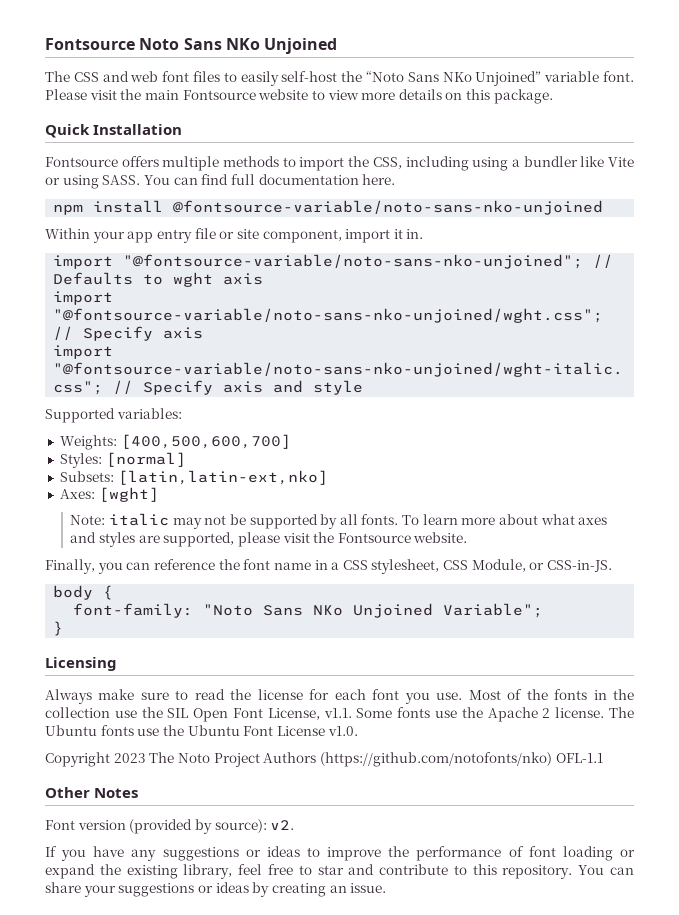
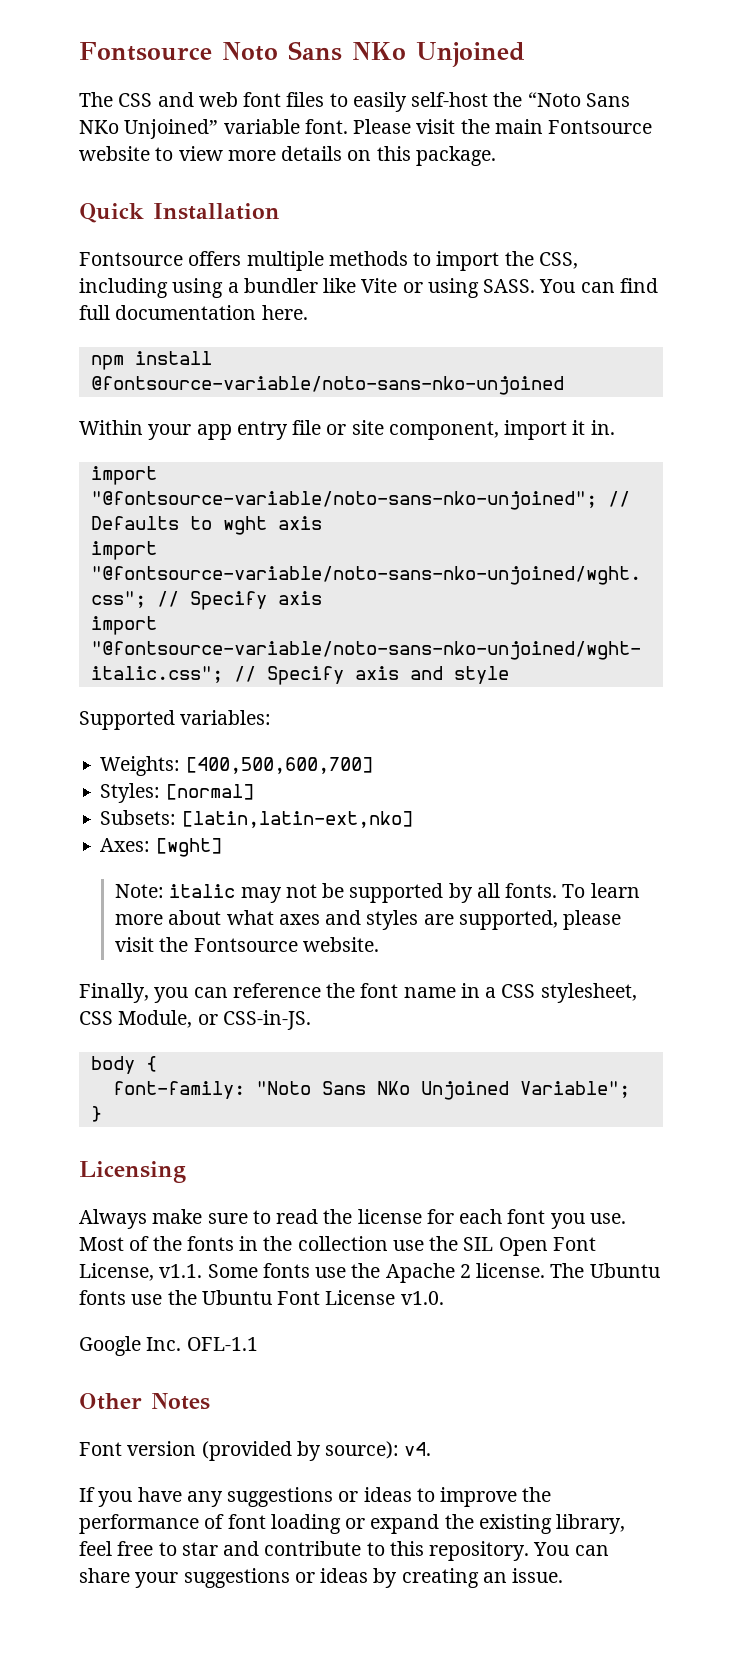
- Copyright 2023 The Noto Project Authors (https://github.com/notofonts/nko) OFL-1.1
+ Google Inc. OFL-1.1
- Font version (provided by source): v2.
+ Font version (provided by source): v4.

